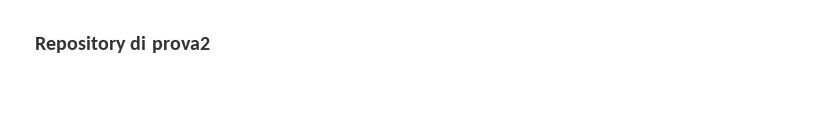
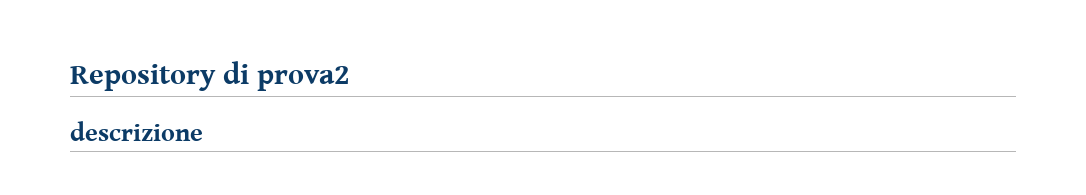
+ descrizione

